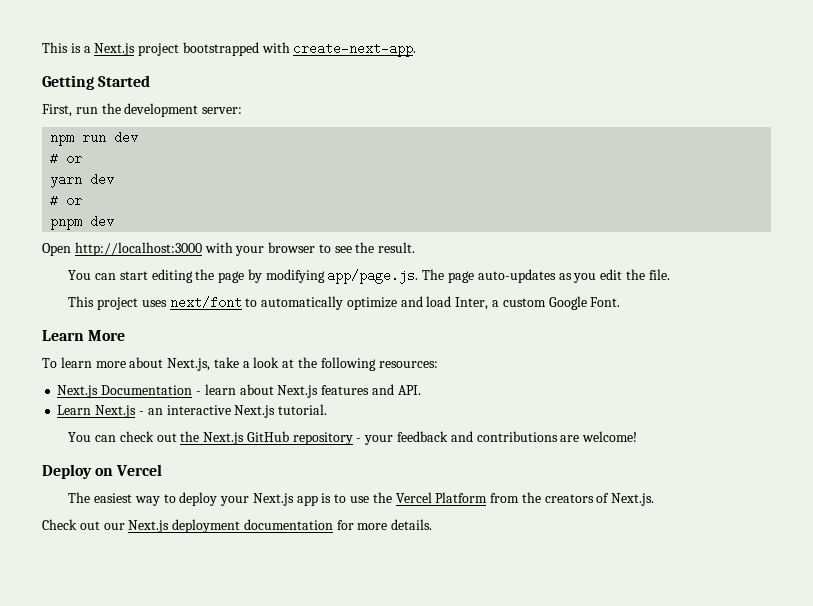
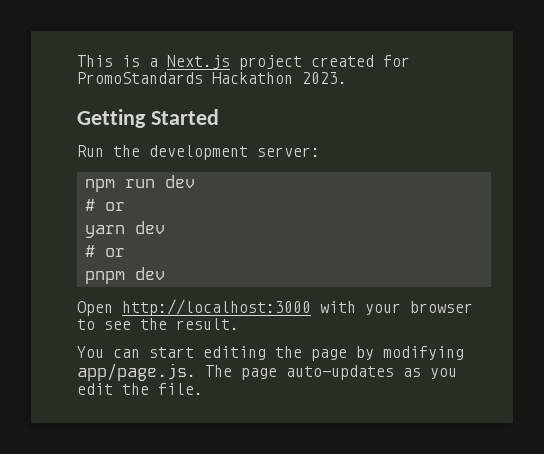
- This is a Next.js project bootstrapped with create-next-app.
+ This is a Next.js project created for PromoStandards Hackathon 2023.
- First, run the development server:
+ Run the development server:
- This project uses next/font to automatically optimize and load Inter, a custom Google Font.
- Learn More
- To learn more about Next.js, take a look at the following resources:
- Next.js Documentation - learn about Next.js features and API.
- Learn Next.js - an interactive Next.js tutorial.
- You can check out the Next.js GitHub repository - your feedback and contributions are welcome!
- Deploy on Vercel
- The easiest way to deploy your Next.js app is to use the Vercel Platform from the creators of Next.js.
- Check out our Next.js deployment documentation for more details.

